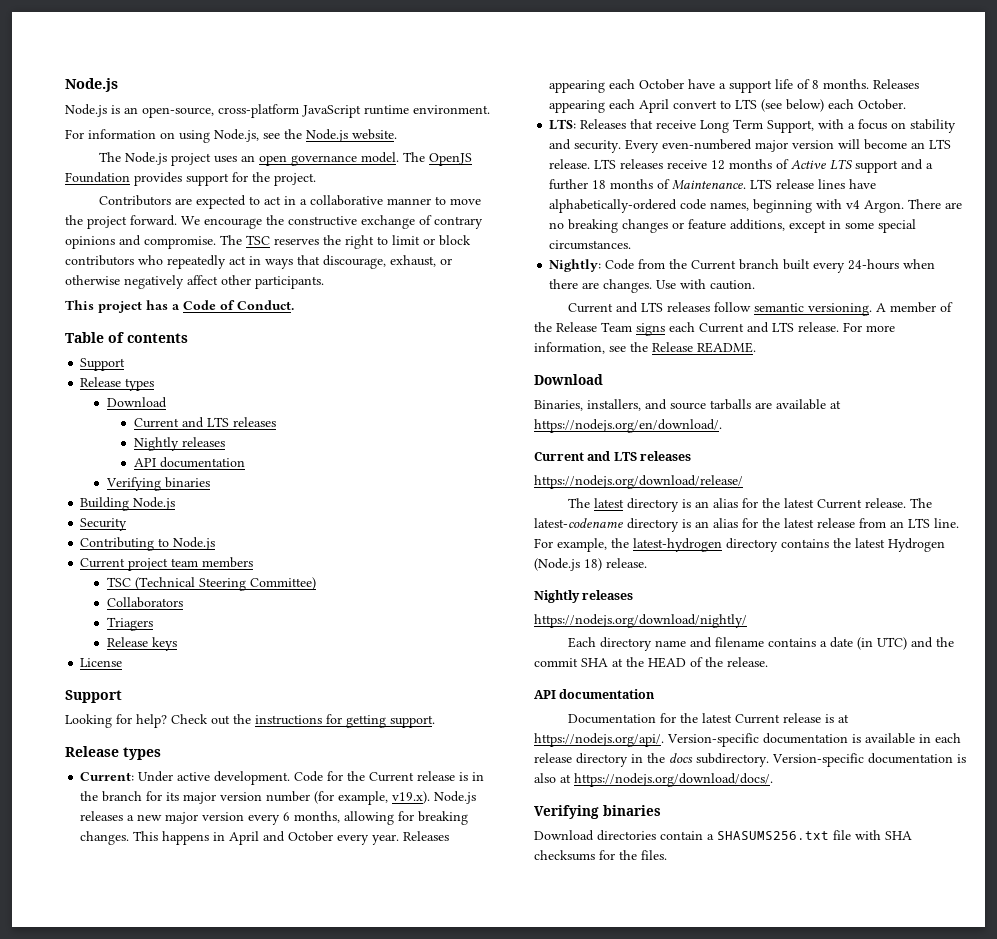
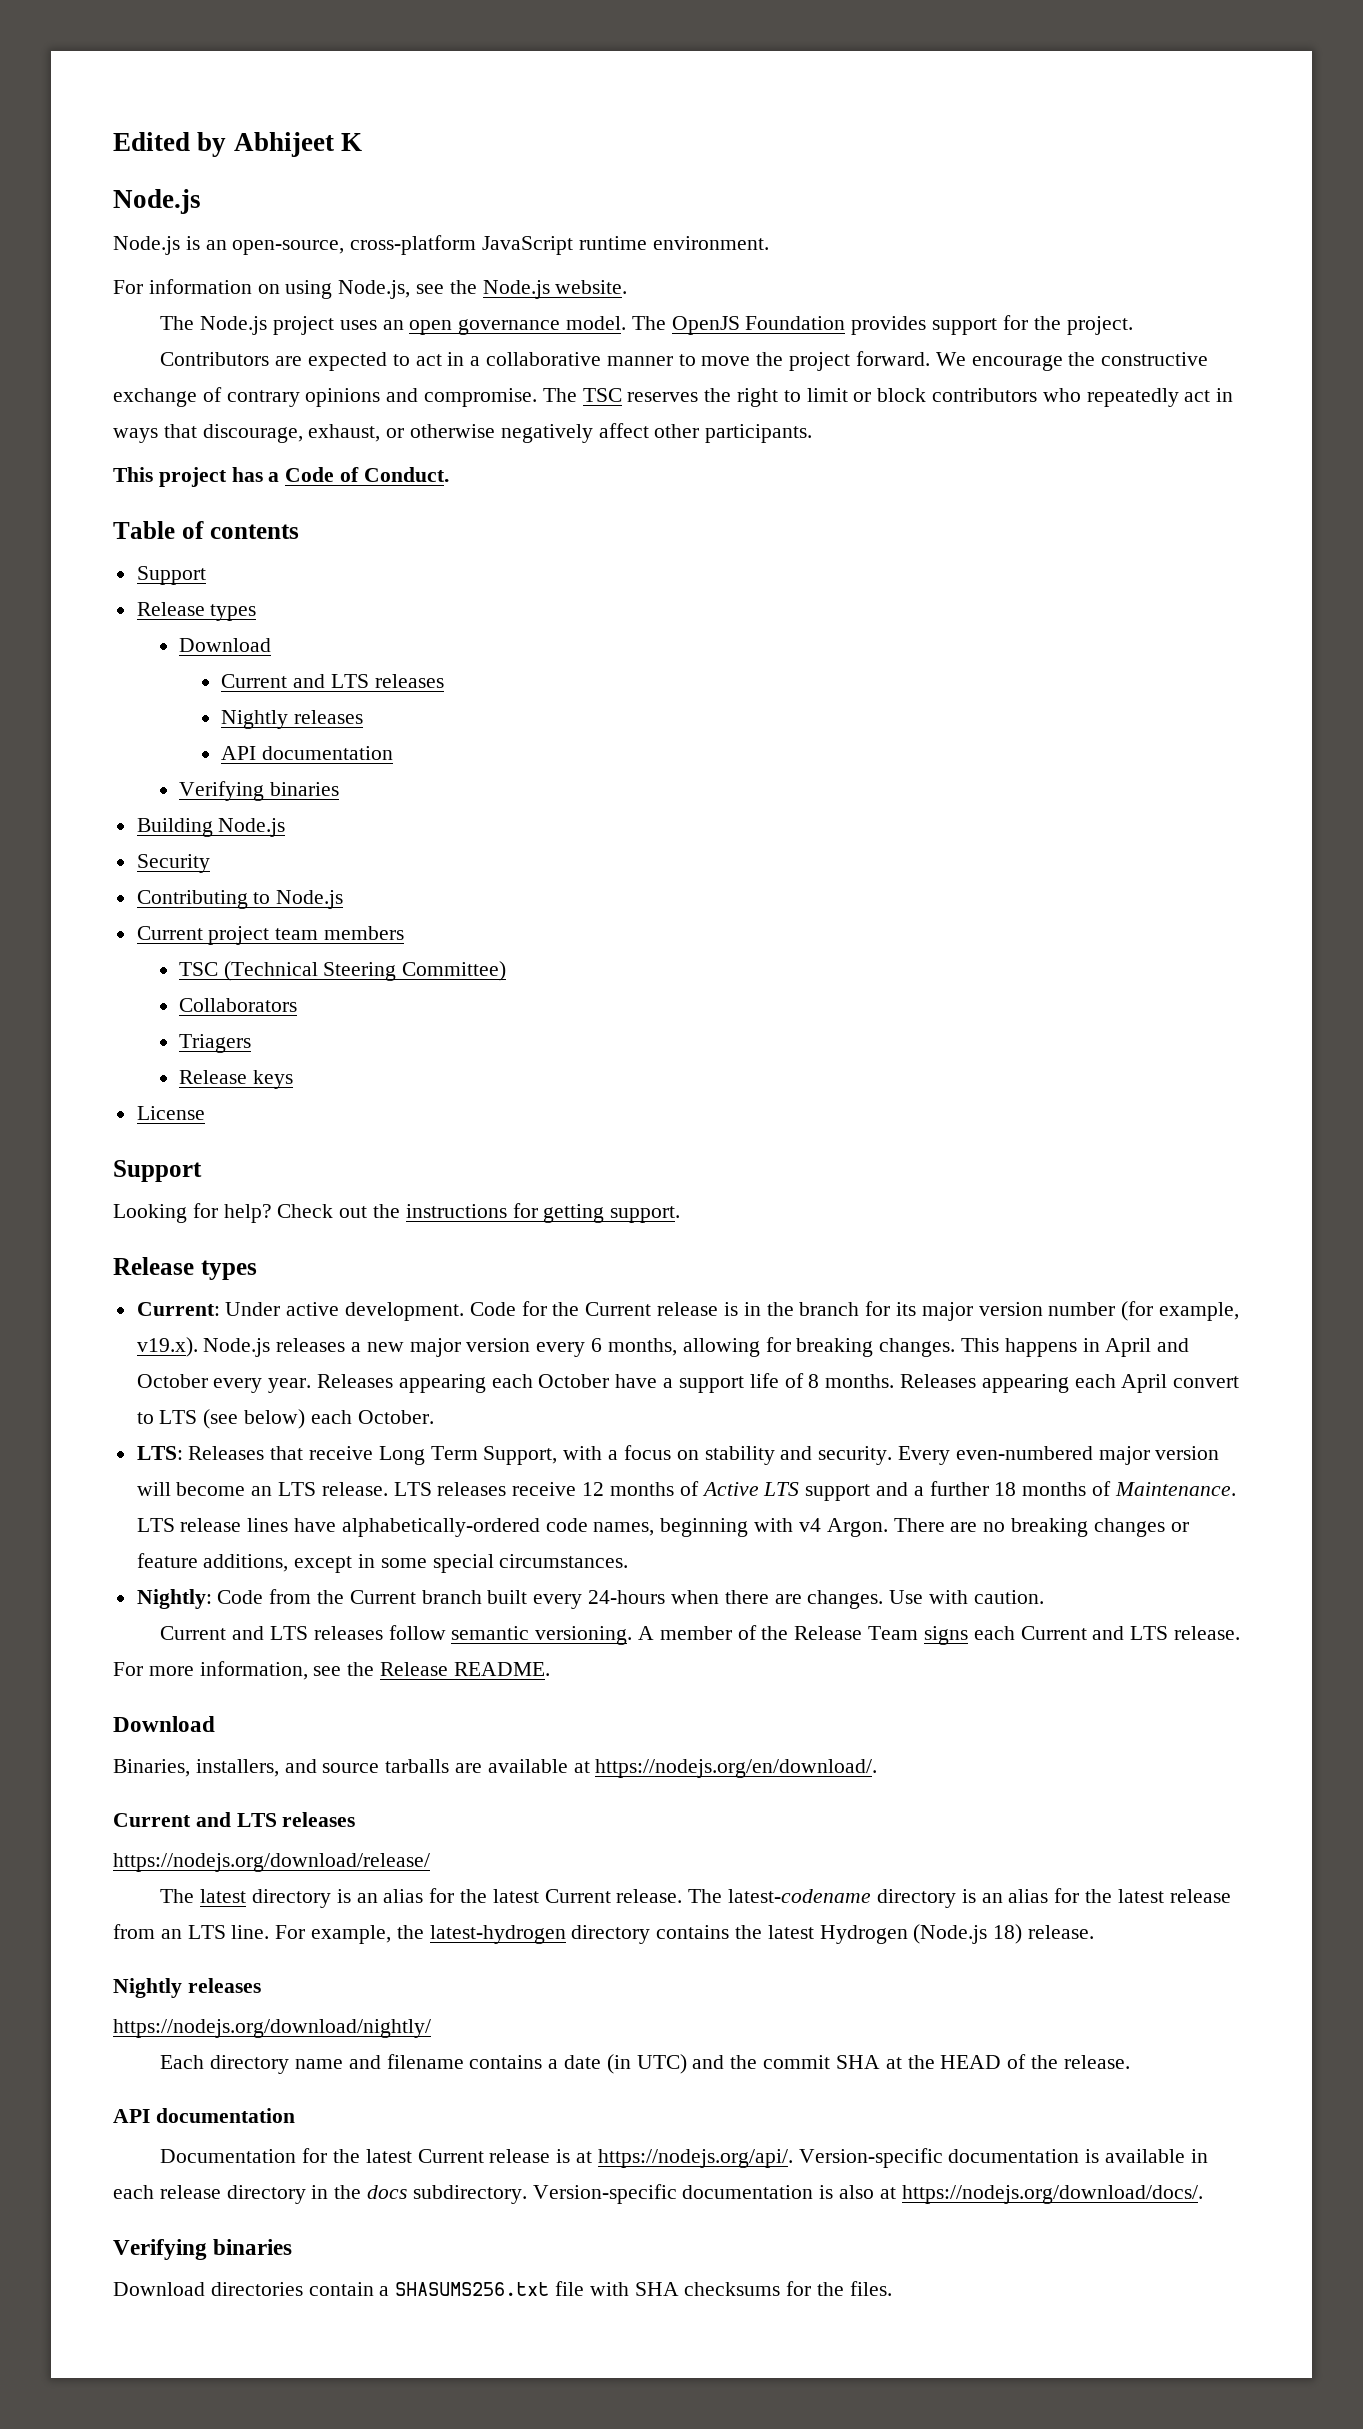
+ Edited by Abhijeet K

